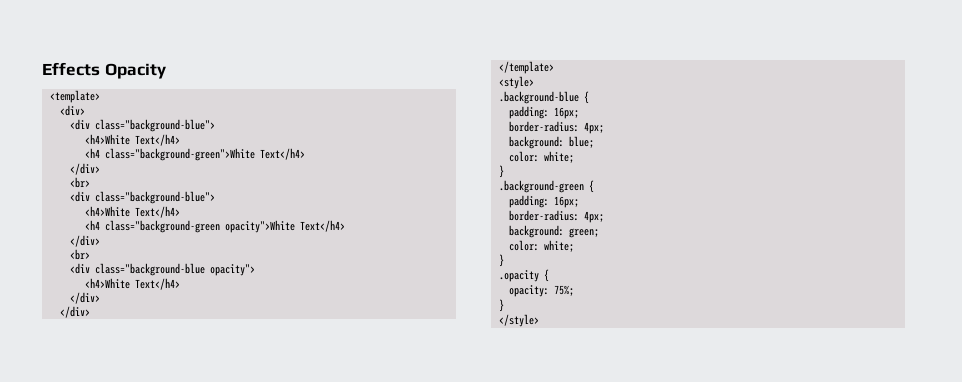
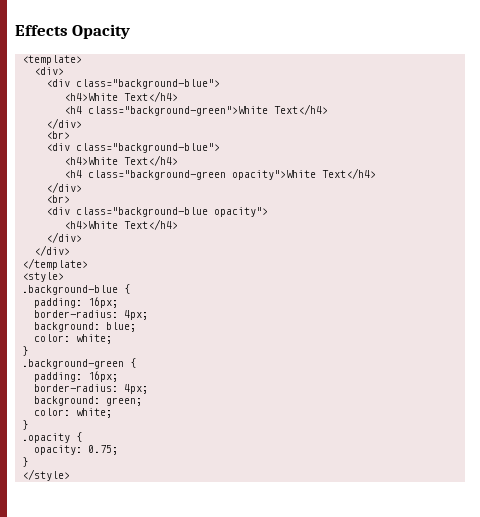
- opacity: 75%;
+ opacity: 0.75;

